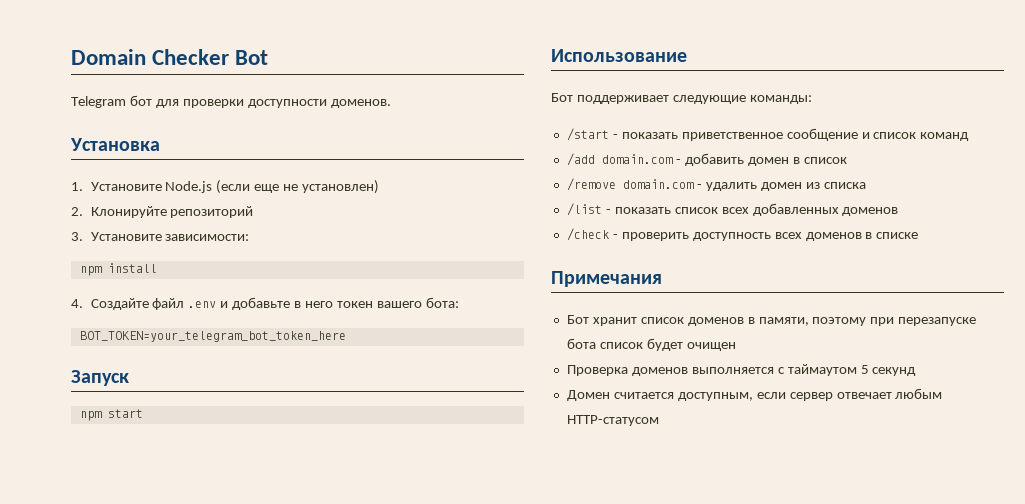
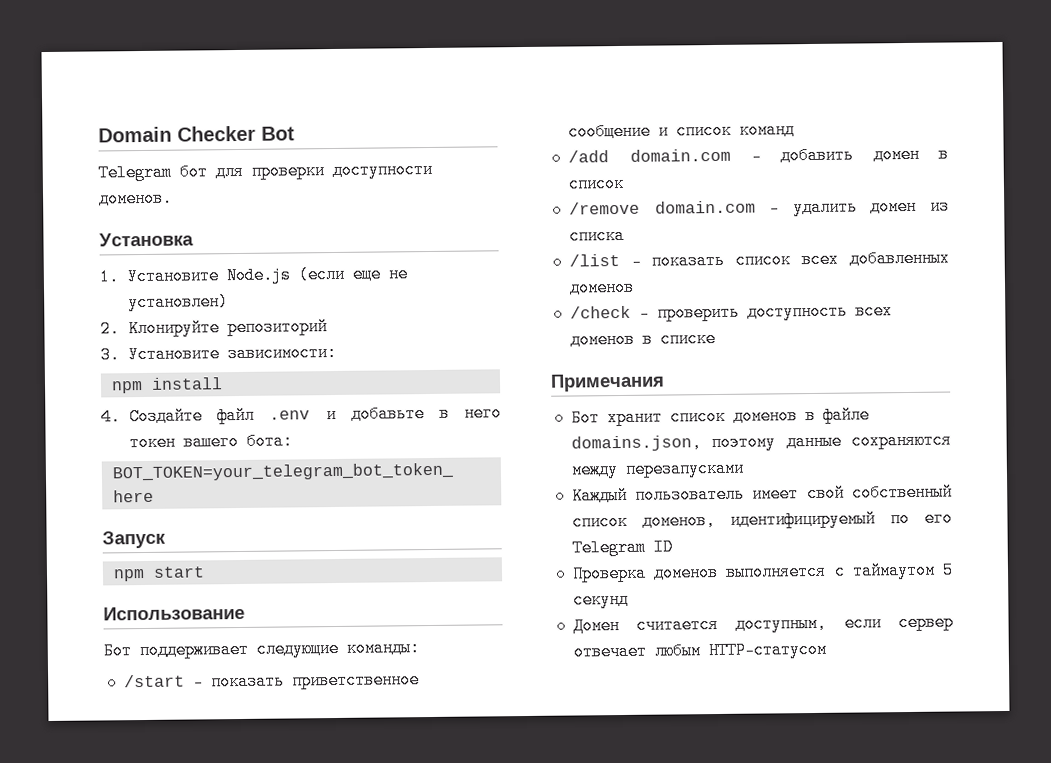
- Бот хранит список доменов в памяти, поэтому при перезапуске бота список будет очищен
+ Бот хранит список доменов в файле domains.json, поэтому данные сохраняются между перезапусками
+ Каждый пользователь имеет свой собственный список доменов, идентифицируемый по его Telegram ID

